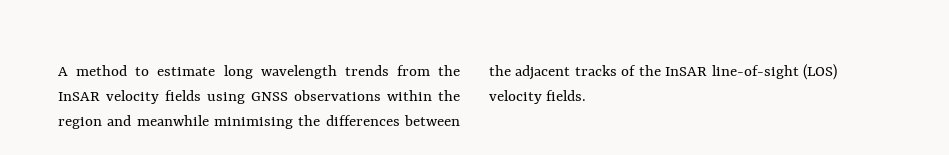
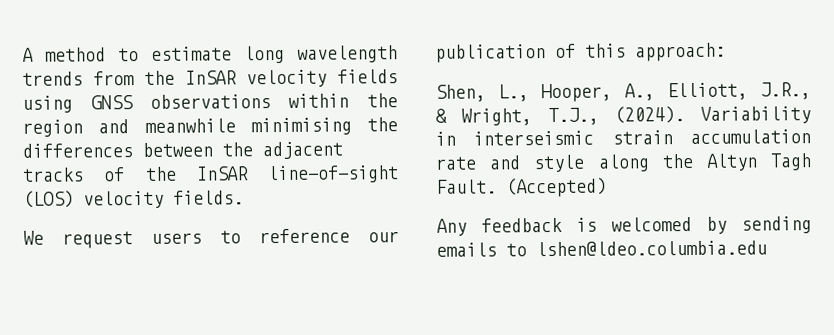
+ We request users to reference our publication of this approach:
+ Shen, L., Hooper, A., Elliott, J.R., & Wright, T.J., (2024). Variability in interseismic strain accumulation rate and style along the Altyn Tagh Fault. (Accepted)
+ Any feedback is welcomed by sending emails to lshen@ldeo.columbia.edu

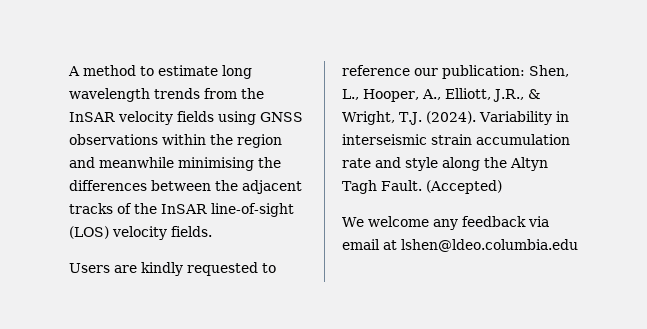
- We request users to reference our publication of this approach:
- Shen, L., Hooper, A., Elliott, J.R., & Wright, T.J., (2024).
+ Users are kindly requested to reference our publication: Shen, L., Hooper, A., Elliott, J.R., & Wright, T.J. (2024).
- Any feedback is welcomed by sending emails to lshen@ldeo.columbia.edu
+ We welcome any feedback via email at lshen@ldeo.columbia.edu

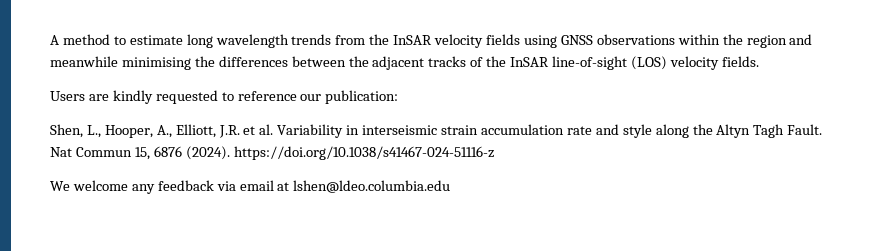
- Users are kindly requested to reference our publication: Shen, L., Hooper, A., Elliott, J.R., & Wright, T.J. (2024). Variability in interseismic strain accumulation rate and style along the Altyn Tagh Fault.
+ Users are kindly requested to reference our publication:
+ Shen, L., Hooper, A., Elliott, J.R. et al. Variability in interseismic strain accumulation rate and style along the Altyn Tagh Fault.
- (Accepted)
+ Nat Commun 15, 6876 (2024). https://doi.org/10.1038/s41467-024-51116-z

